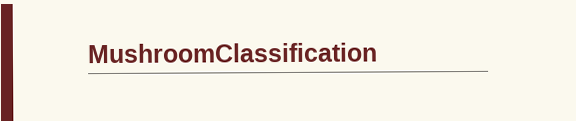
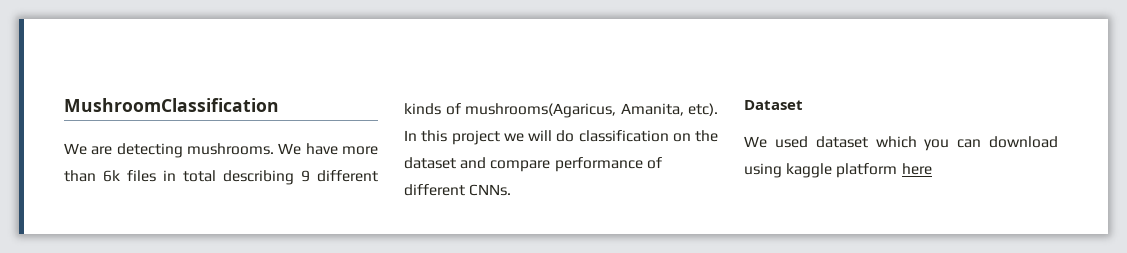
+ We are detecting mushrooms. We have more than 6k files in total describing 9 different kinds of mushrooms(Agaricus, Amanita, etc). In this project we will do classification on the dataset and compare performance of different CNNs.
+ Dataset
+ We used dataset which you can download using kaggle platform here

